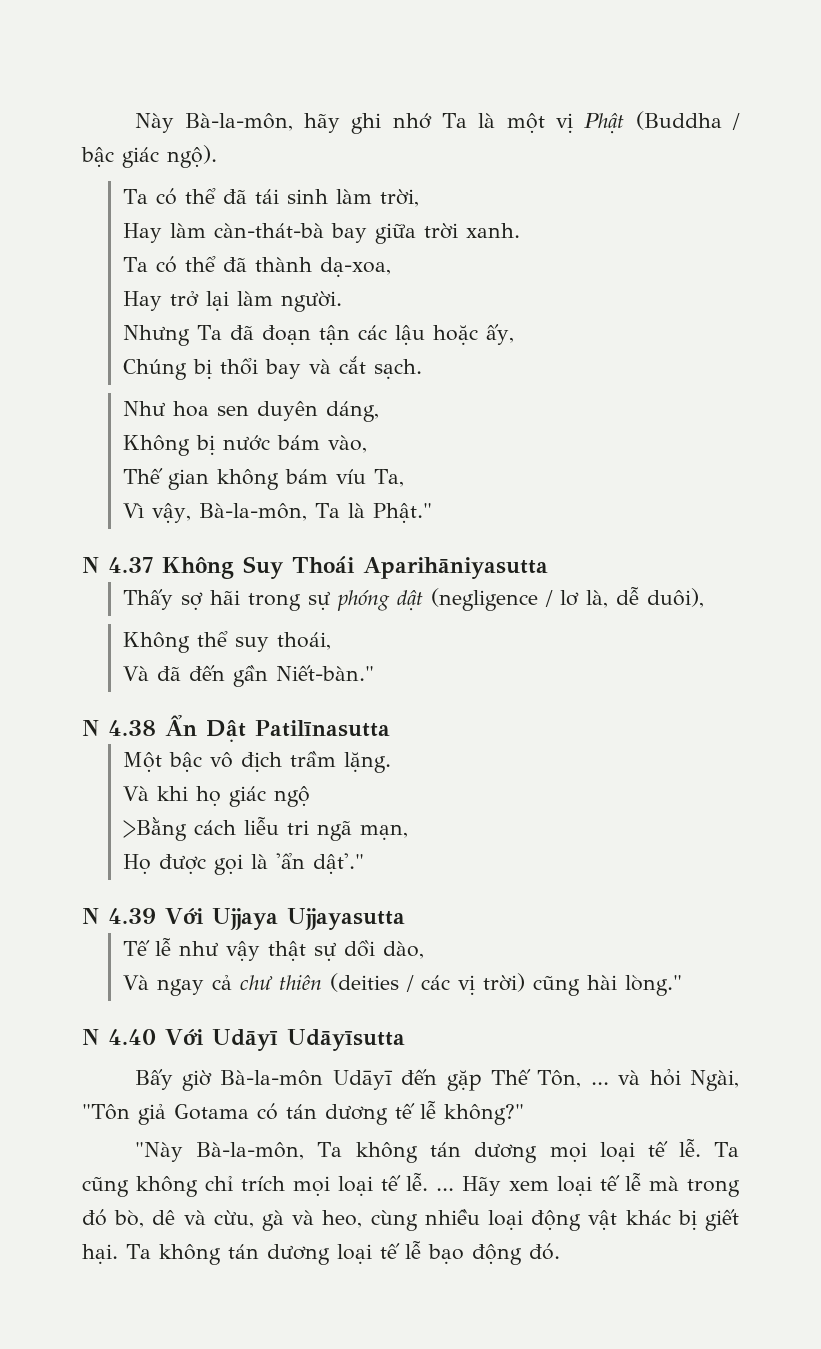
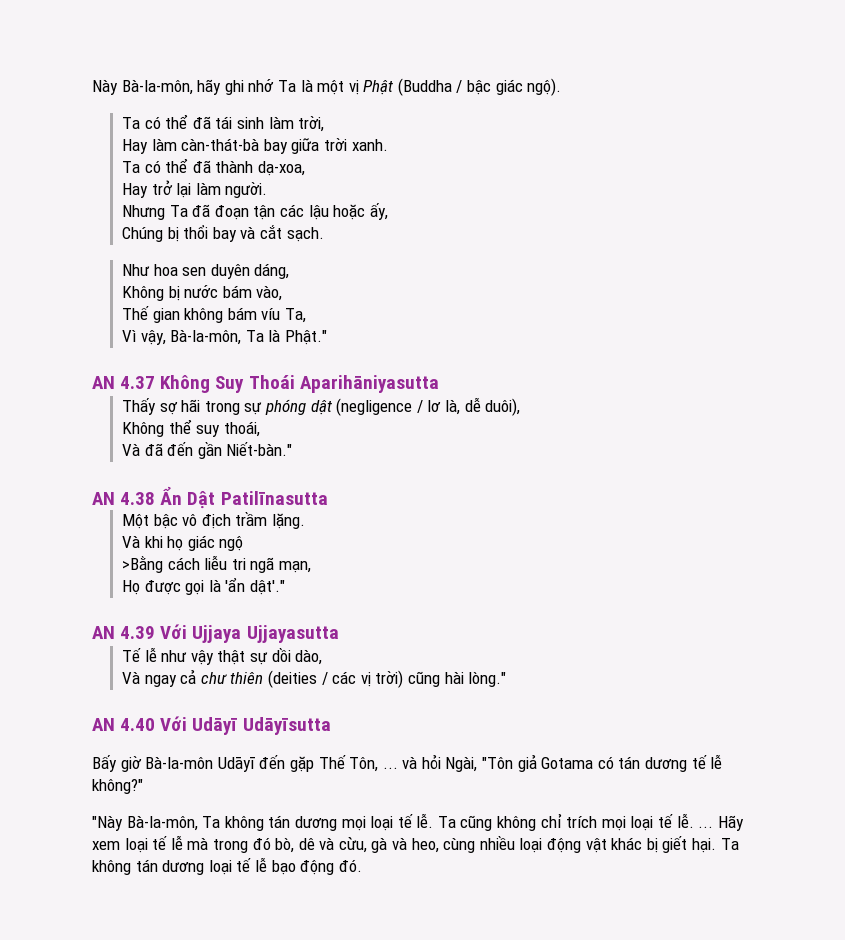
- N 4.37 Không Suy Thoái Aparihāniyasutta
+ AN 4.37 Không Suy Thoái Aparihāniyasutta
- N 4.38 Ẩn Dật Patilīnasutta
+ AN 4.38 Ẩn Dật Patilīnasutta
- N 4.39 Với Ujjaya Ujjayasutta
+ AN 4.39 Với Ujjaya Ujjayasutta
- N 4.40 Với Udāyī Udāyīsutta
+ AN 4.40 Với Udāyī Udāyīsutta

